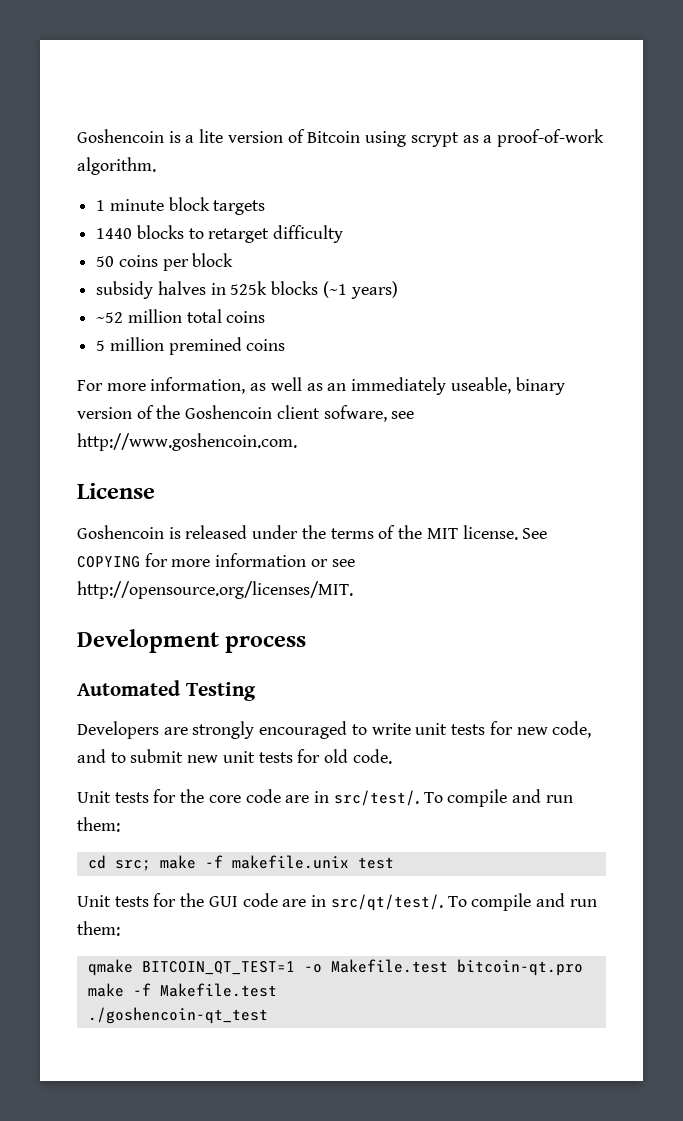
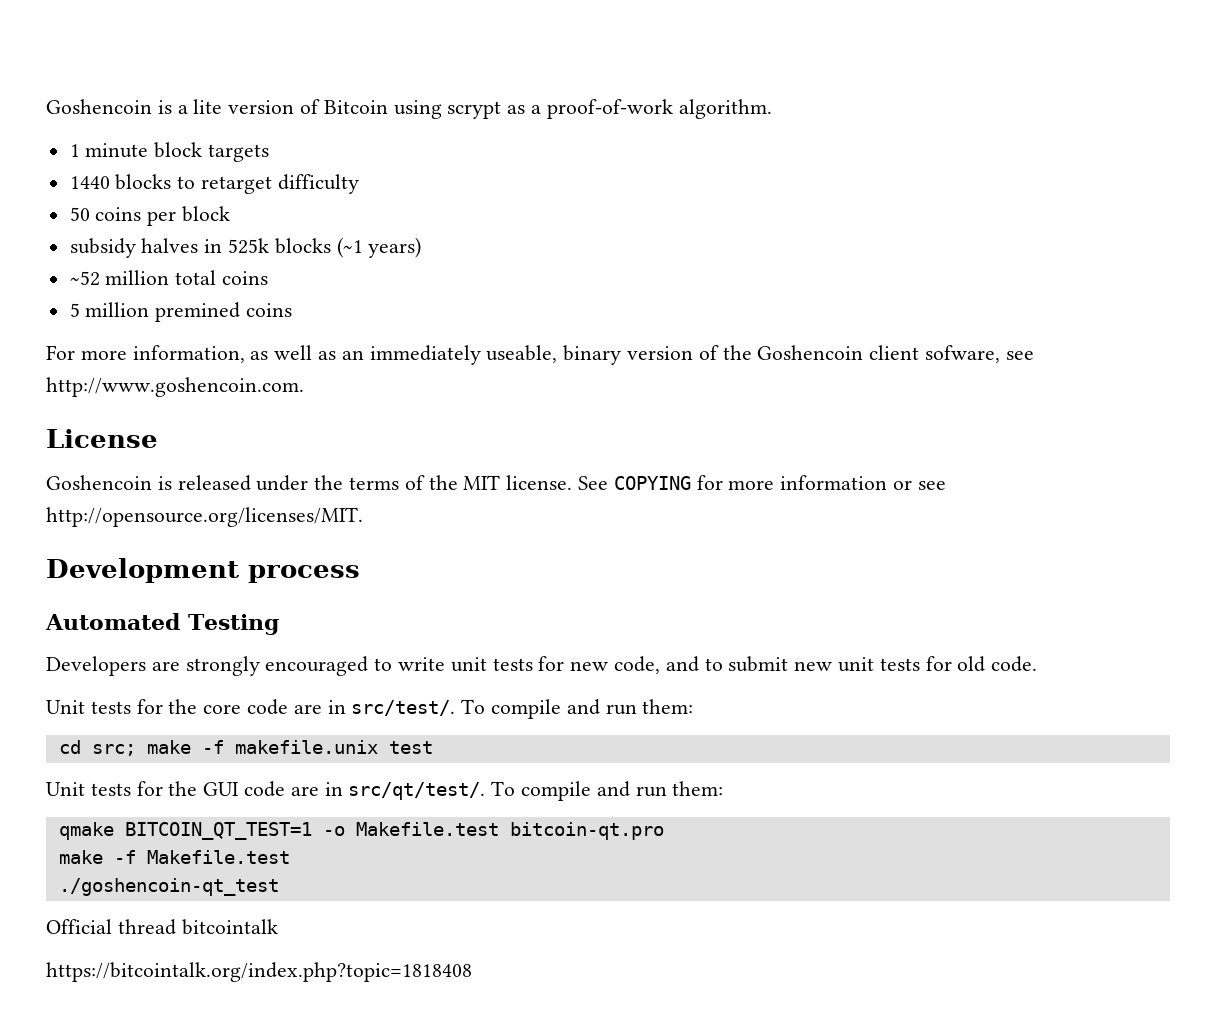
+ Official thread bitcointalk
+ https://bitcointalk.org/index.php?topic=1818408

